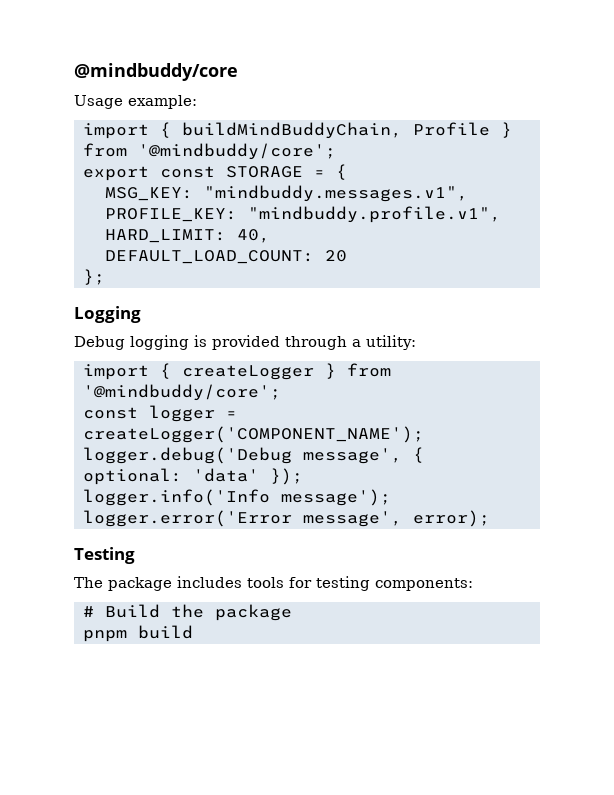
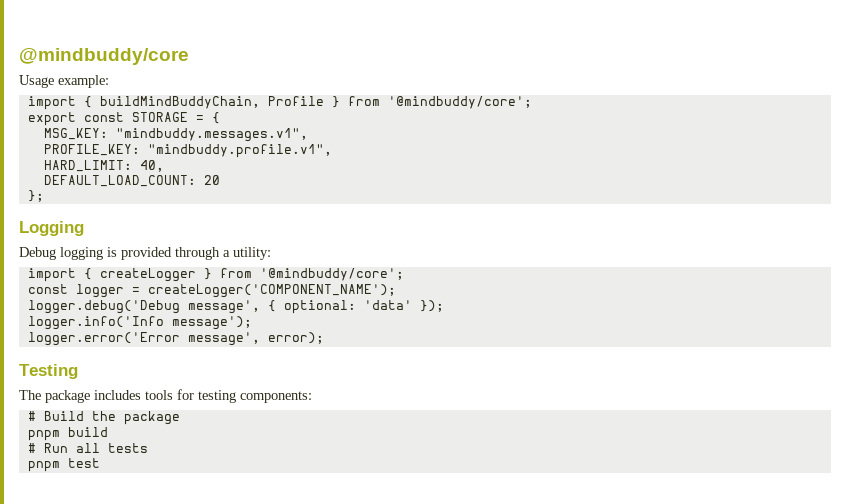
+ # Run all tests
+ pnpm test

